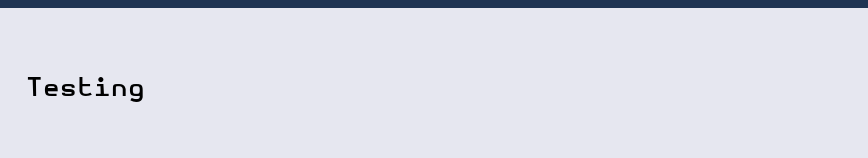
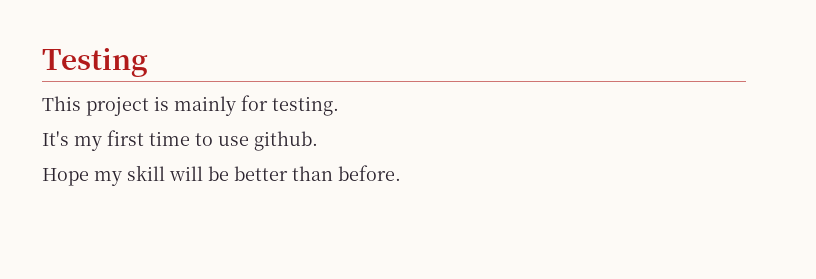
+ This project is mainly for testing.
+ It's my first time to use github.
+ Hope my skill will be better than before.

